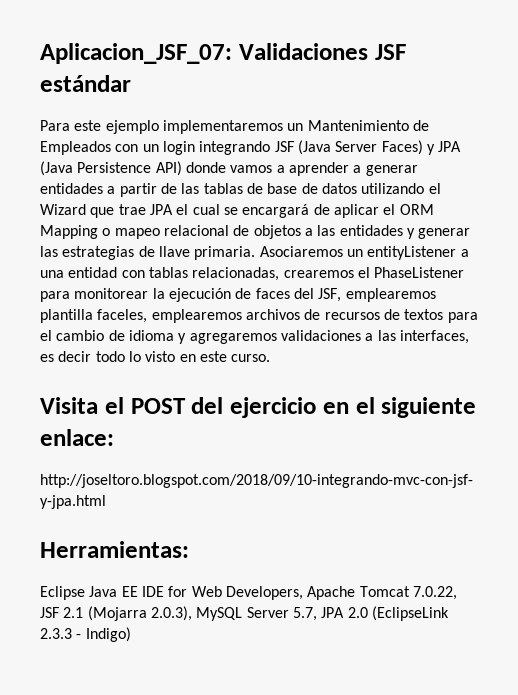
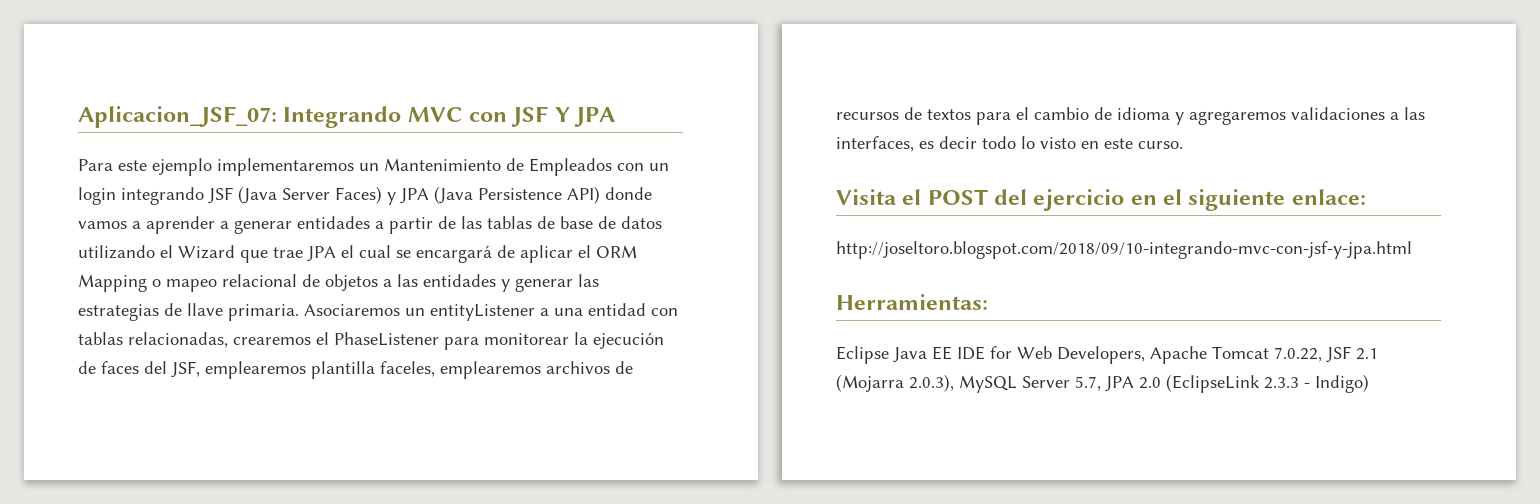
- Aplicacion_JSF_07: Validaciones JSF estándar
+ Aplicacion_JSF_07: Integrando MVC con JSF Y JPA

